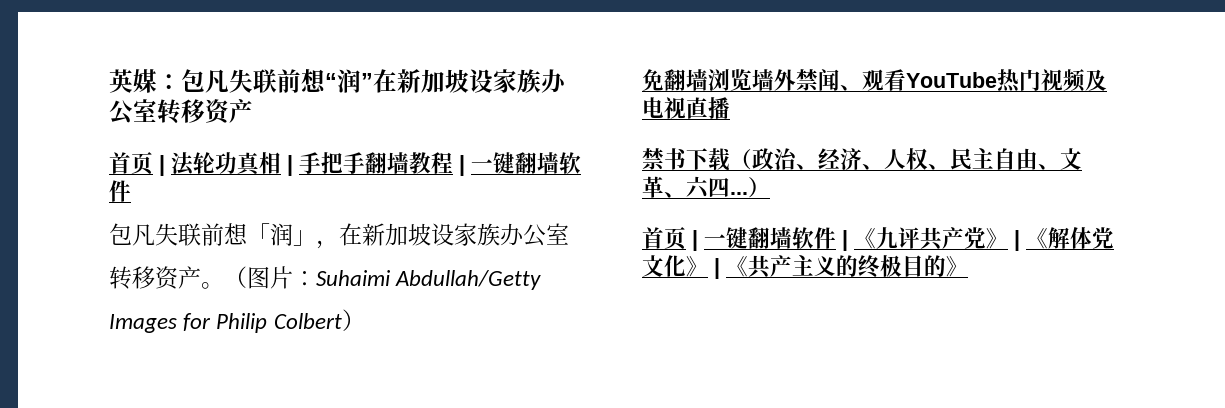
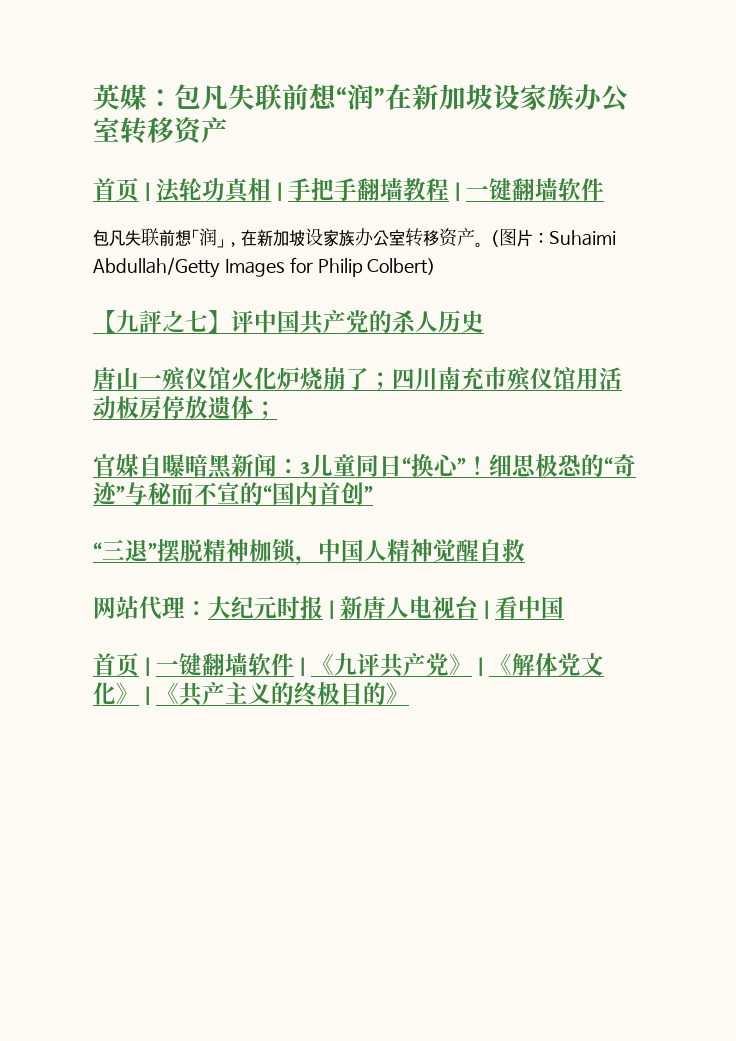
- 免翻墙浏览墙外禁闻、观看YouTube热门视频及电视直播
- 禁书下载（政治、经济、人权、民主自由、文革、六四...）
+ 【九評之七】评中国共产党的杀人历史
+ 唐山一殡仪馆火化炉烧崩了；四川南充市殡仪馆用活动板房停放遗体；
+ 官媒自曝暗黑新闻：3儿童同日“换心”！细思极恐的“奇迹”与秘而不宣的“国内首创”
+ “三退”摆脱精神枷锁，中国人精神觉醒自救
+ 网站代理：大纪元时报 | 新唐人电视台 | 看中国

